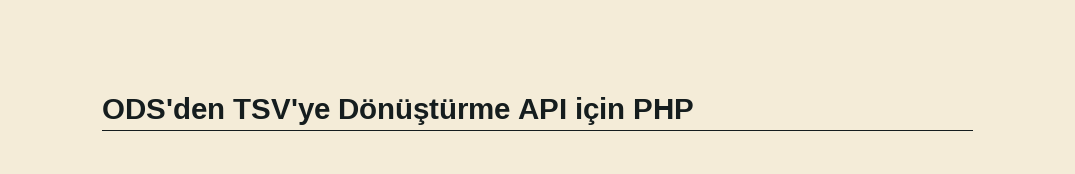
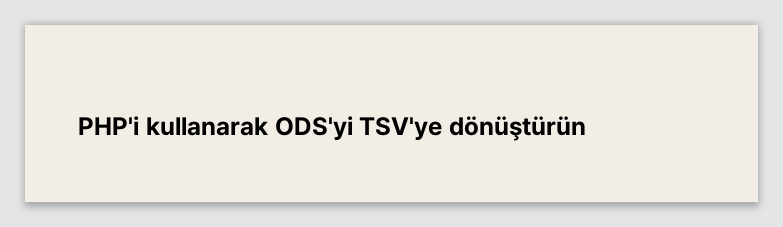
- ODS'den TSV'ye Dönüştürme API için PHP
+ PHP'i kullanarak ODS'yi TSV'ye dönüştürün

